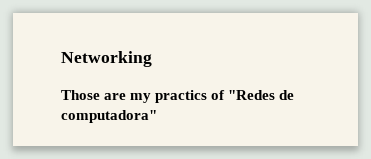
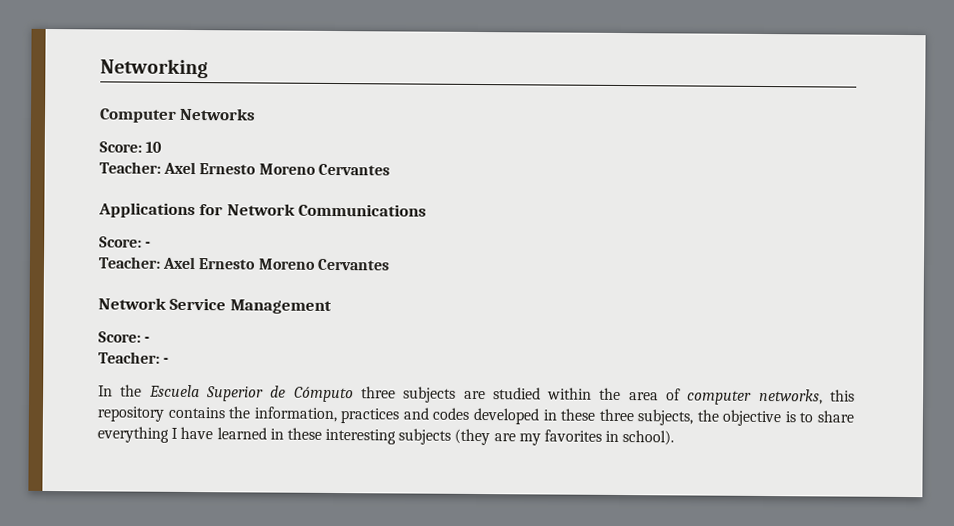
- Those are my practics of "Redes de computadora"
+ Computer Networks
+ Score: 10
+ Teacher: Axel Ernesto Moreno Cervantes
+ Applications for Network Communications
+ Score: -
+ Teacher: Axel Ernesto Moreno Cervantes
+ Network Service Management
+ Score: -
+ Teacher: -
+ In the Escuela Superior de Cómputo three subjects are studied within the area of computer networks, this repository contains the information, practices and codes developed in these three subjects, the objective is to share everything I have learned in these interesting subjects (they are my favorites in school).

